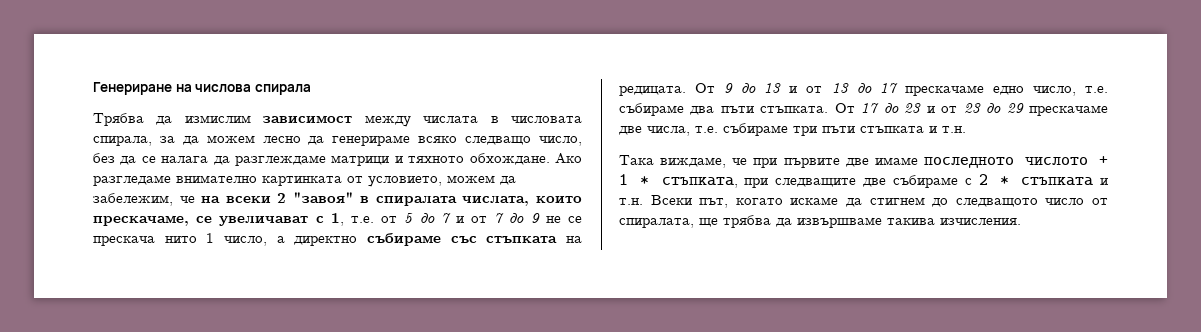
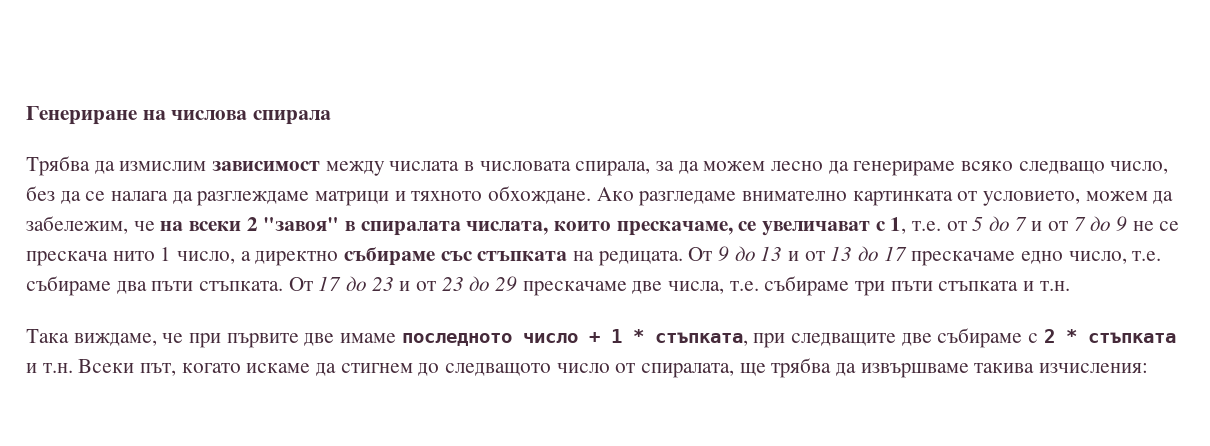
- Така виждаме, че при първите две имаме последното числото + 1 * стъпката, при следващите две събираме с 2 * стъпката и т.н. Всеки път, когато искаме да стигнем до следващото число от спиралата, ще трябва да извършваме такива изчисления.
+ Така виждаме, че при първите две имаме последното число + 1 * стъпката, при следващите две събираме с 2 * стъпката и т.н. Всеки път, когато искаме да стигнем до следващото число от спиралата, ще трябва да извършваме такива изчисления:

